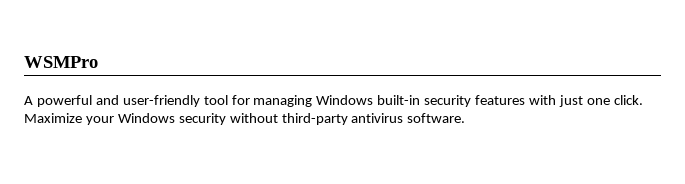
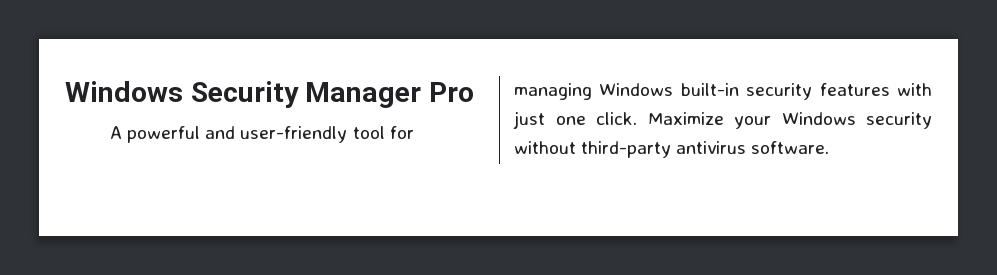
- WSMPro
+ Windows Security Manager Pro

